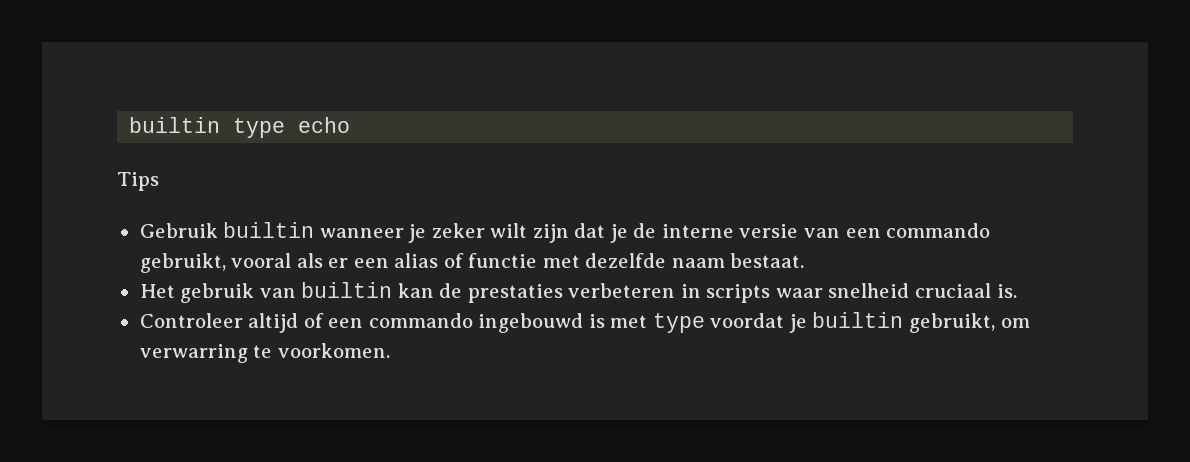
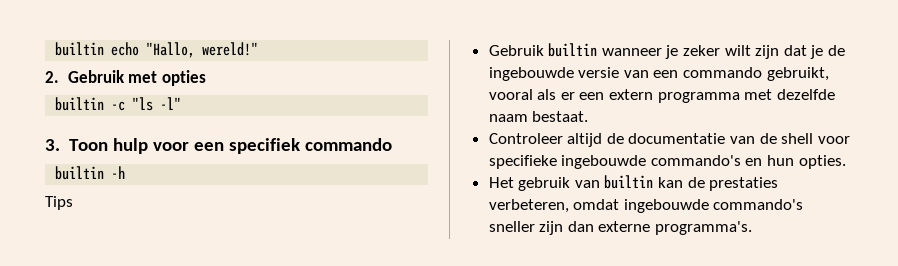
- builtin type echo
+ builtin echo "Hallo, wereld!"
+ 2. Gebruik met opties
+ builtin -c "ls -l"
+ 3. Toon hulp voor een specifiek commando
+ builtin -h
- Gebruik builtin wanneer je zeker wilt zijn dat je de interne versie van een commando gebruikt, vooral als er een alias of functie met dezelfde naam bestaat.
+ Gebruik builtin wanneer je zeker wilt zijn dat je de ingebouwde versie van een commando gebruikt, vooral als er een extern programma met dezelfde naam bestaat.
+ Controleer altijd de documentatie van de shell voor specifieke ingebouwde commando's en hun opties.
- Het gebruik van builtin kan de prestaties verbeteren in scripts waar snelheid cruciaal is.
- Controleer altijd of een commando ingebouwd is met type voordat je builtin gebruikt, om verwarring te voorkomen.
+ Het gebruik van builtin kan de prestaties verbeteren, omdat ingebouwde commando's sneller zijn dan externe programma's.

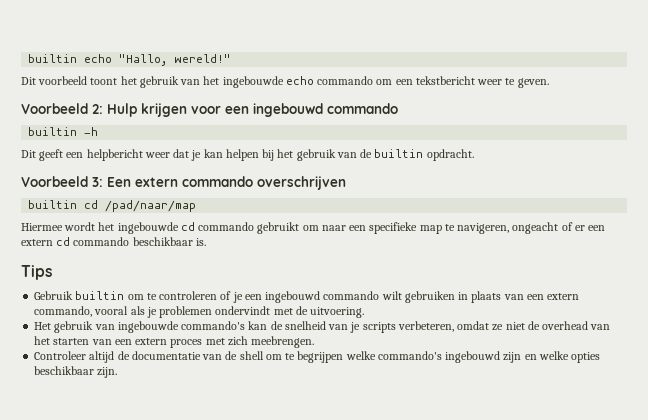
- 2. Gebruik met opties
- builtin -c "ls -l"
- 3. Toon hulp voor een specifiek commando
+ Dit voorbeeld toont het gebruik van het ingebouwde echo commando om een tekstbericht weer te geven.
+ Voorbeeld 2: Hulp krijgen voor een ingebouwd commando
+ Dit geeft een helpbericht weer dat je kan helpen bij het gebruik van de builtin opdracht.
+ Voorbeeld 3: Een extern commando overschrijven
+ builtin cd /pad/naar/map
+ Hiermee wordt het ingebouwde cd commando gebruikt om naar een specifieke map te navigeren, ongeacht of er een extern cd commando beschikbaar is.
  Tips
- Gebruik builtin wanneer je zeker wilt zijn dat je de ingebouwde versie van een commando gebruikt, vooral als er een extern programma met dezelfde naam bestaat.
+ Gebruik builtin om te controleren of je een ingebouwd commando wilt gebruiken in plaats van een extern commando, vooral als je problemen ondervindt met de uitvoering.
+ Het gebruik van ingebouwde commando's kan de snelheid van je scripts verbeteren, omdat ze niet de overhead van het starten van een extern proces met zich meebrengen.
- Controleer altijd de documentatie van de shell voor specifieke ingebouwde commando's en hun opties.
- Het gebruik van builtin kan de prestaties verbeteren, omdat ingebouwde commando's sneller zijn dan externe programma's.
+ Controleer altijd de documentatie van de shell om te begrijpen welke commando's ingebouwd zijn en welke opties beschikbaar zijn.

